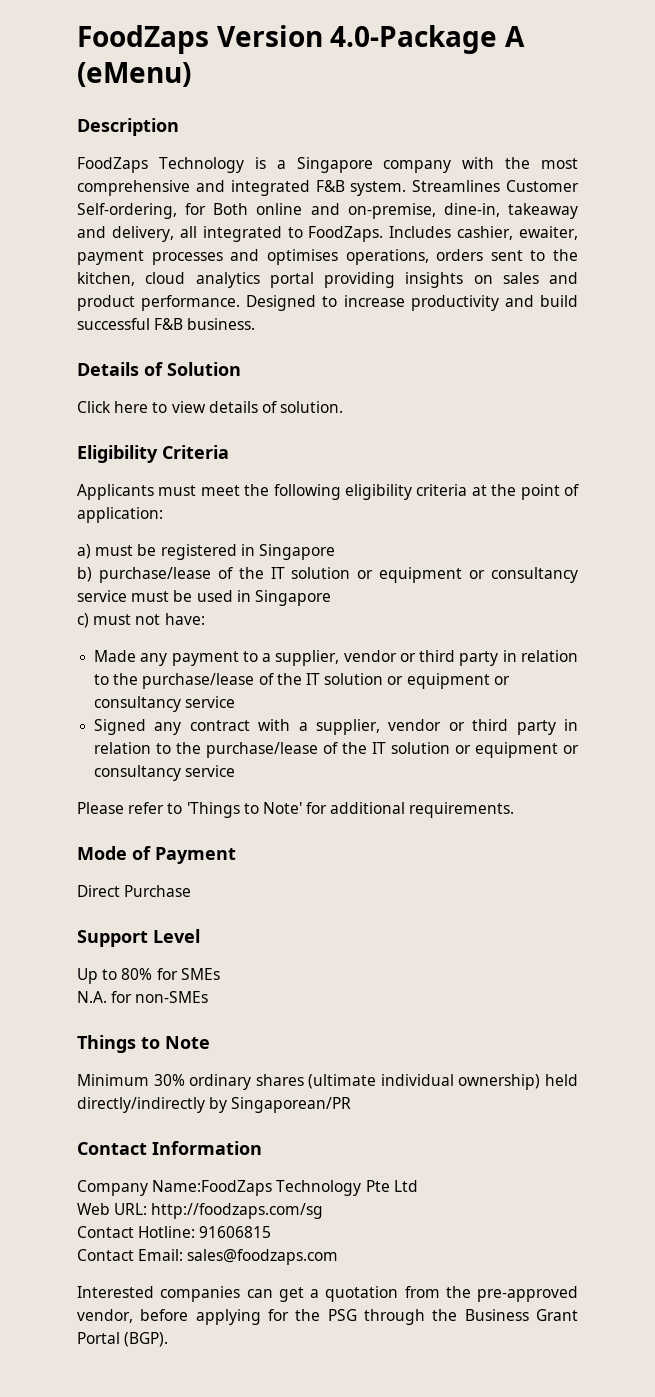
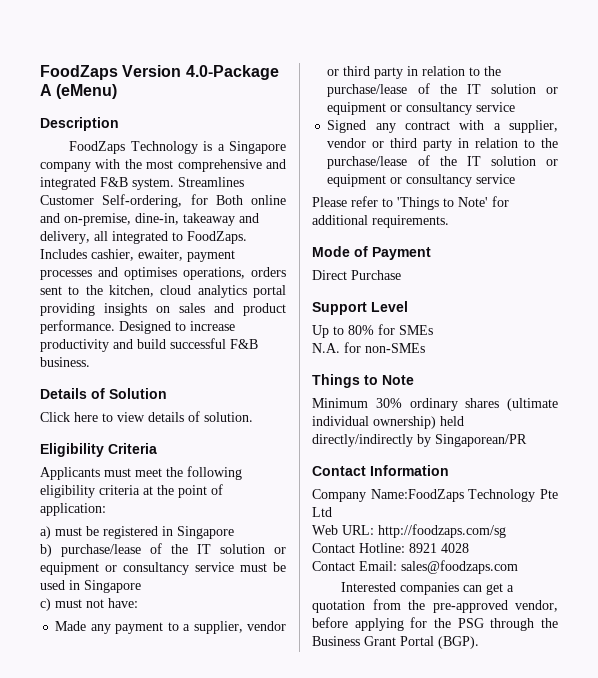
- Contact Hotline: 91606815
+ Contact Hotline: 8921 4028

